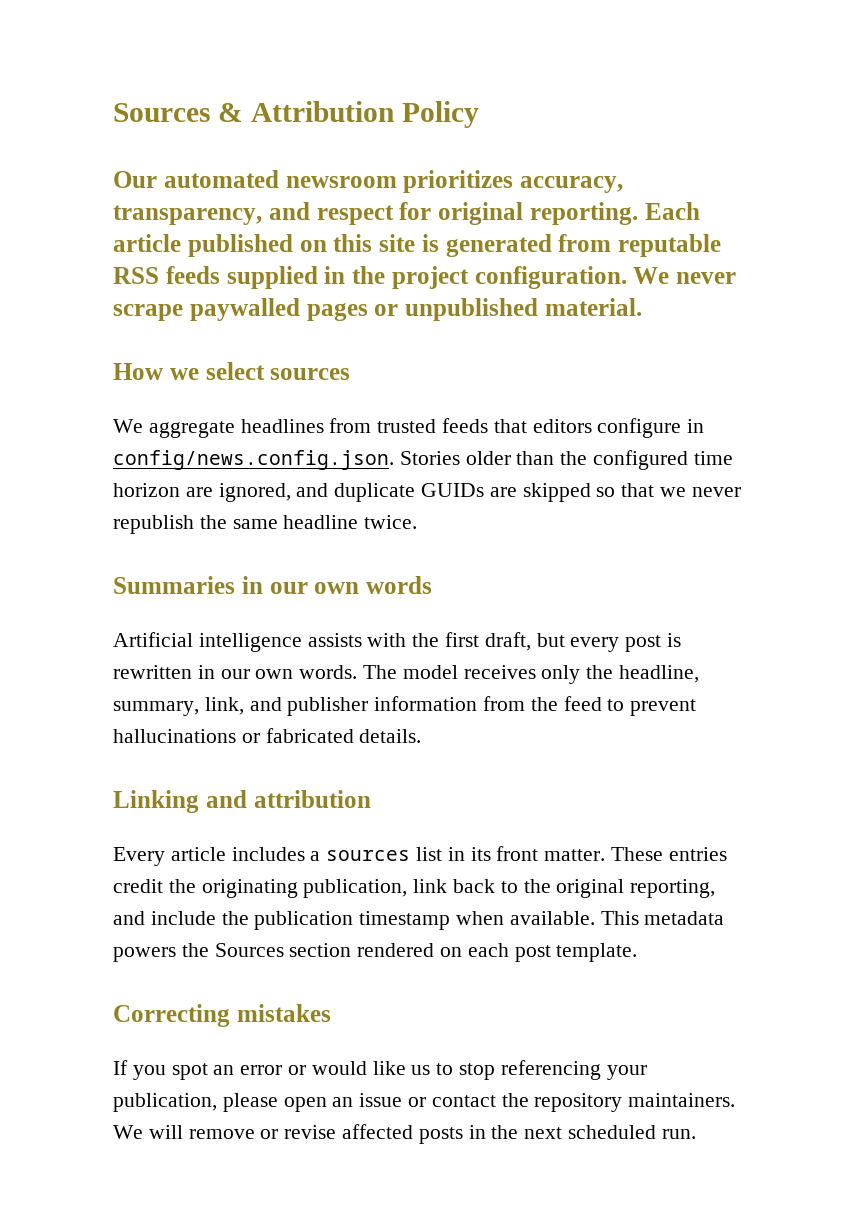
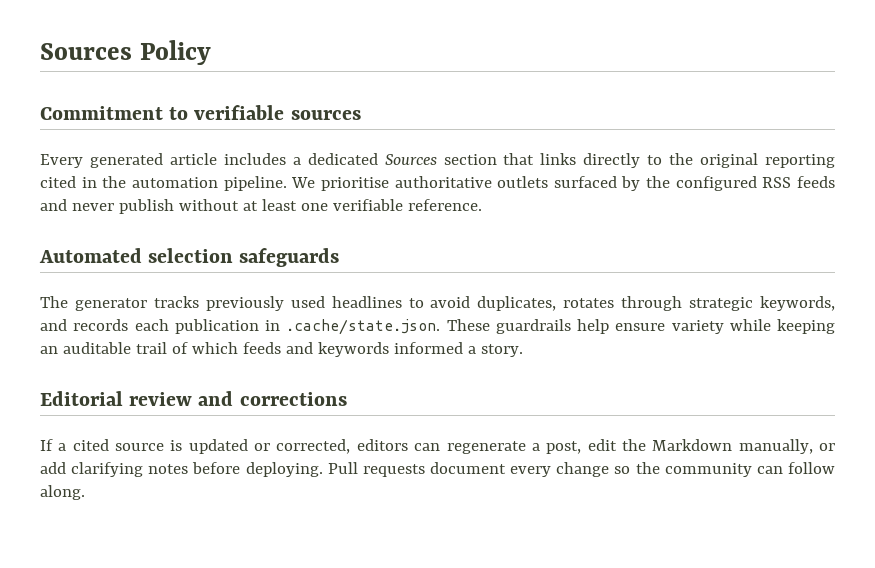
- Sources & Attribution Policy
+ Sources Policy
- Our automated newsroom prioritizes accuracy, transparency, and respect for original reporting. Each article published on this site is generated from reputable RSS feeds supplied in the project configuration. We never scrape paywalled pages or unpublished material.
- How we select sources
- We aggregate headlines from trusted feeds that editors configure in config/news.config.json. Stories older than the configured time horizon are ignored, and duplicate GUIDs are skipped so that we never republish the same headline twice.
- Summaries in our own words
- Artificial intelligence assists with the first draft, but every post is rewritten in our own words. The model receives only the headline, summary, link, and publisher information from the feed to prevent hallucinations or fabricated details.
- Linking and attribution
+ Commitment to verifiable sources
- Every article includes a sources list in its front matter. These entries credit the originating publication, link back to the original reporting, and include the publication timestamp when available. This metadata powers the Sources section rendered on each post template.
- Correcting mistakes
- If you spot an error or would like us to stop referencing your publication, please open an issue or contact the repository maintainers. We will remove or revise affected posts in the next scheduled run.
+ Every generated article includes a dedicated Sources section that links directly to the original reporting cited in the automation pipeline. We prioritise authoritative outlets surfaced by the configured RSS feeds and never publish without at least one verifiable reference.
+ Automated selection safeguards
+ The generator tracks previously used headlines to avoid duplicates, rotates through strategic keywords, and records each publication in .cache/state.json. These guardrails help ensure variety while keeping an auditable trail of which feeds and keywords informed a story.
+ Editorial review and corrections
+ If a cited source is updated or corrected, editors can regenerate a post, edit the Markdown manually, or add clarifying notes before deploying. Pull requests document every change so the community can follow along.

